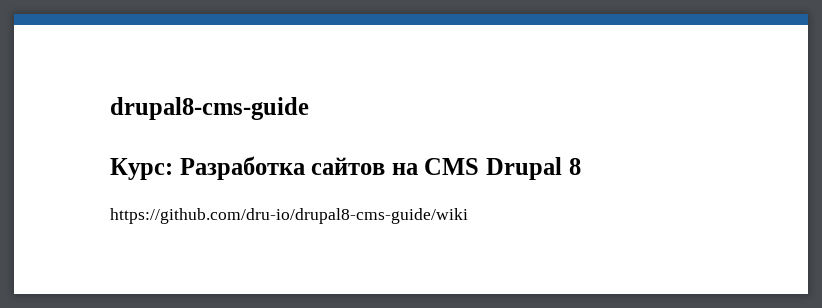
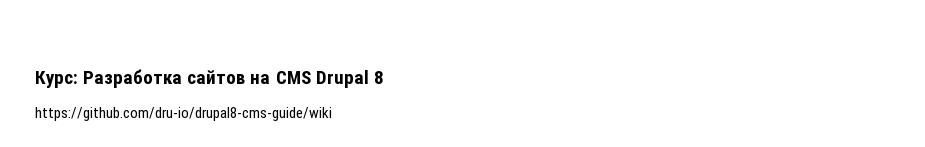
- drupal8-cms-guide

